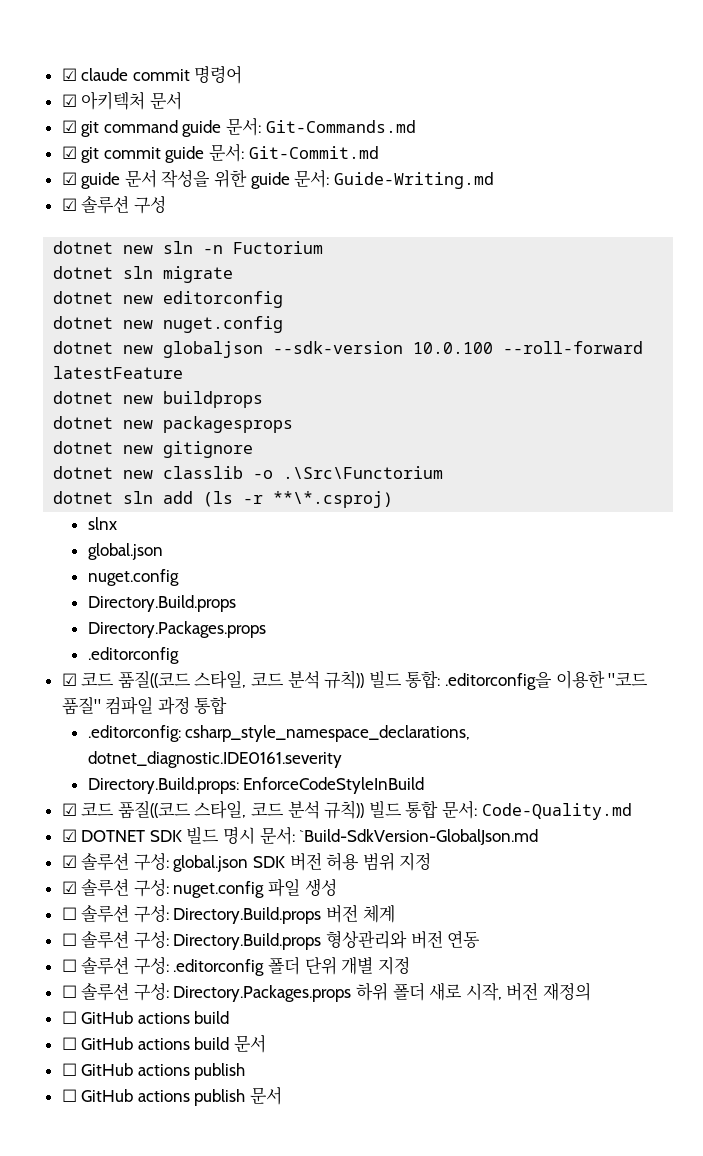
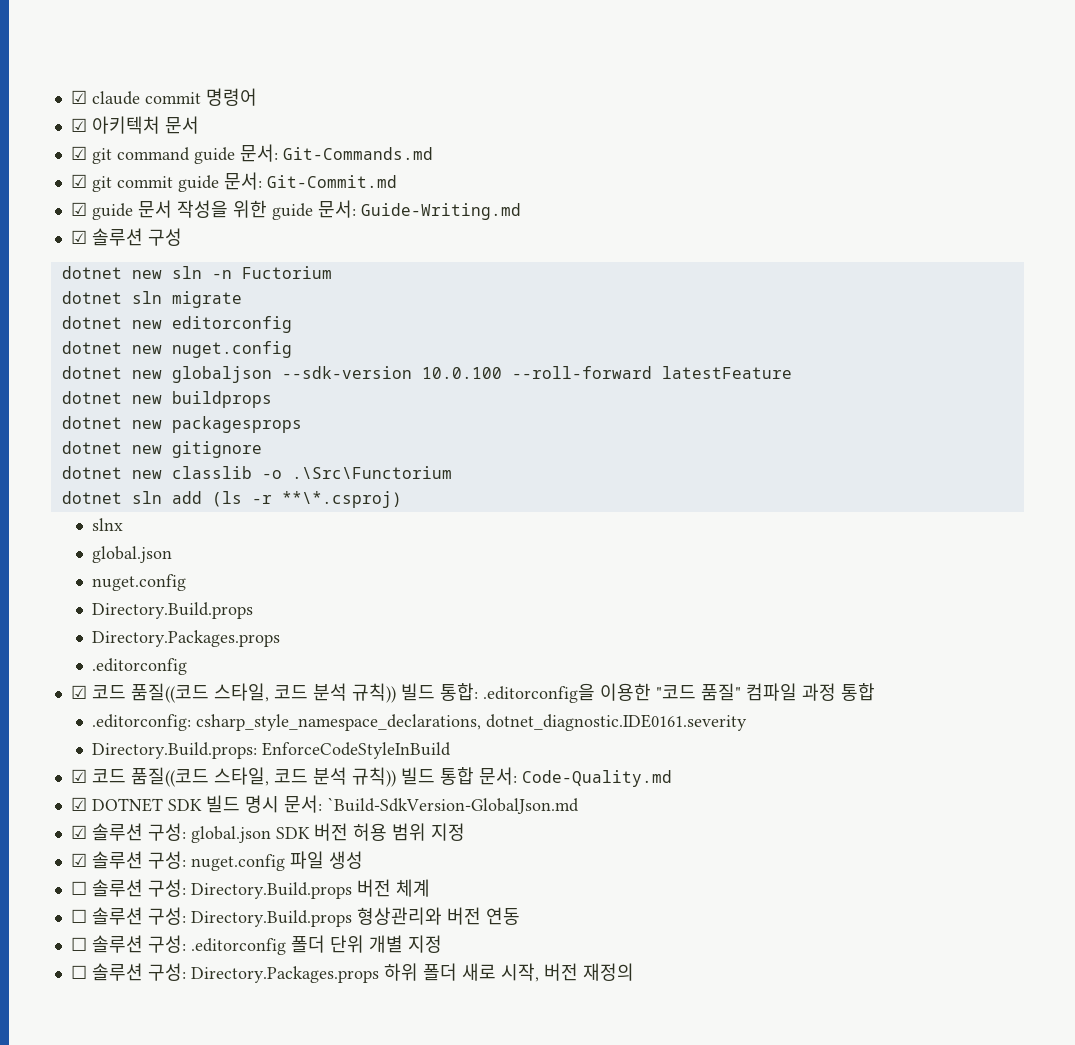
  ☐ 솔루션 구성: Directory.Packages.props 하위 폴더 새로 시작, 버전 재정의
- ☐ GitHub actions build
- ☐ GitHub actions build 문서
- ☐ GitHub actions publish
- ☐ GitHub actions publish 문서

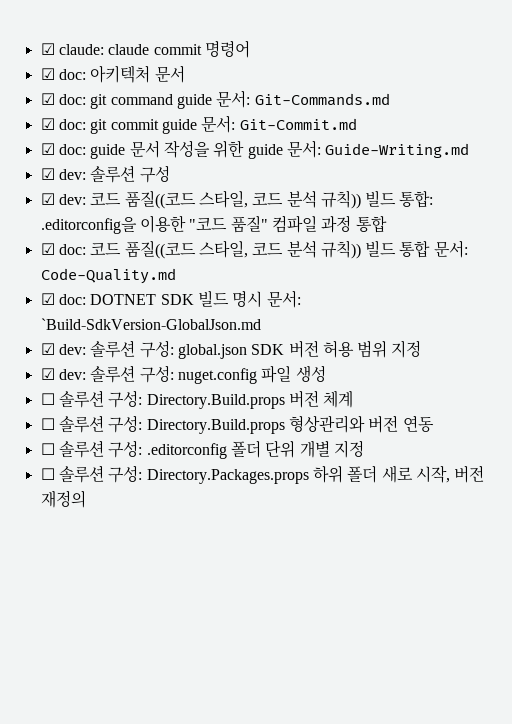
- ☑ claude commit 명령어
+ ☑ claude: claude commit 명령어
- ☑ 아키텍처 문서
+ ☑ doc: 아키텍처 문서
- ☑ git command guide 문서: Git-Commands.md
+ ☑ doc: git command guide 문서: Git-Commands.md
- ☑ git commit guide 문서: Git-Commit.md
+ ☑ doc: git commit guide 문서: Git-Commit.md
- ☑ guide 문서 작성을 위한 guide 문서: Guide-Writing.md
+ ☑ doc: guide 문서 작성을 위한 guide 문서: Guide-Writing.md
- ☑ 솔루션 구성
+ ☑ dev: 솔루션 구성
- dotnet new sln -n Fuctorium
- dotnet sln migrate
- dotnet new editorconfig
- dotnet new nuget.config
- dotnet new globaljson --sdk-version 10.0.100 --roll-forward latestFeature
- dotnet new buildprops
- dotnet new packagesprops
- dotnet new gitignore
- dotnet new classlib -o .\Src\Functorium
- dotnet sln add (ls -r **\*.csproj)
- slnx
- global.json
- nuget.config
- Directory.Build.props
- Directory.Packages.props
- .editorconfig
- ☑ 코드 품질((코드 스타일, 코드 분석 규칙)) 빌드 통합: .editorconfig을 이용한 "코드 품질" 컴파일 과정 통합
+ ☑ dev: 코드 품질((코드 스타일, 코드 분석 규칙)) 빌드 통합: .editorconfig을 이용한 "코드 품질" 컴파일 과정 통합
- .editorconfig: csharp_style_namespace_declarations, dotnet_diagnostic.IDE0161.severity
- Directory.Build.props: EnforceCodeStyleInBuild
- ☑ 코드 품질((코드 스타일, 코드 분석 규칙)) 빌드 통합 문서: Code-Quality.md
+ ☑ doc: 코드 품질((코드 스타일, 코드 분석 규칙)) 빌드 통합 문서: Code-Quality.md
- ☑ DOTNET SDK 빌드 명시 문서: `Build-SdkVersion-GlobalJson.md
+ ☑ doc: DOTNET SDK 빌드 명시 문서: `Build-SdkVersion-GlobalJson.md
- ☑ 솔루션 구성: global.json SDK 버전 허용 범위 지정
+ ☑ dev: 솔루션 구성: global.json SDK 버전 허용 범위 지정
- ☑ 솔루션 구성: nuget.config 파일 생성
+ ☑ dev: 솔루션 구성: nuget.config 파일 생성

